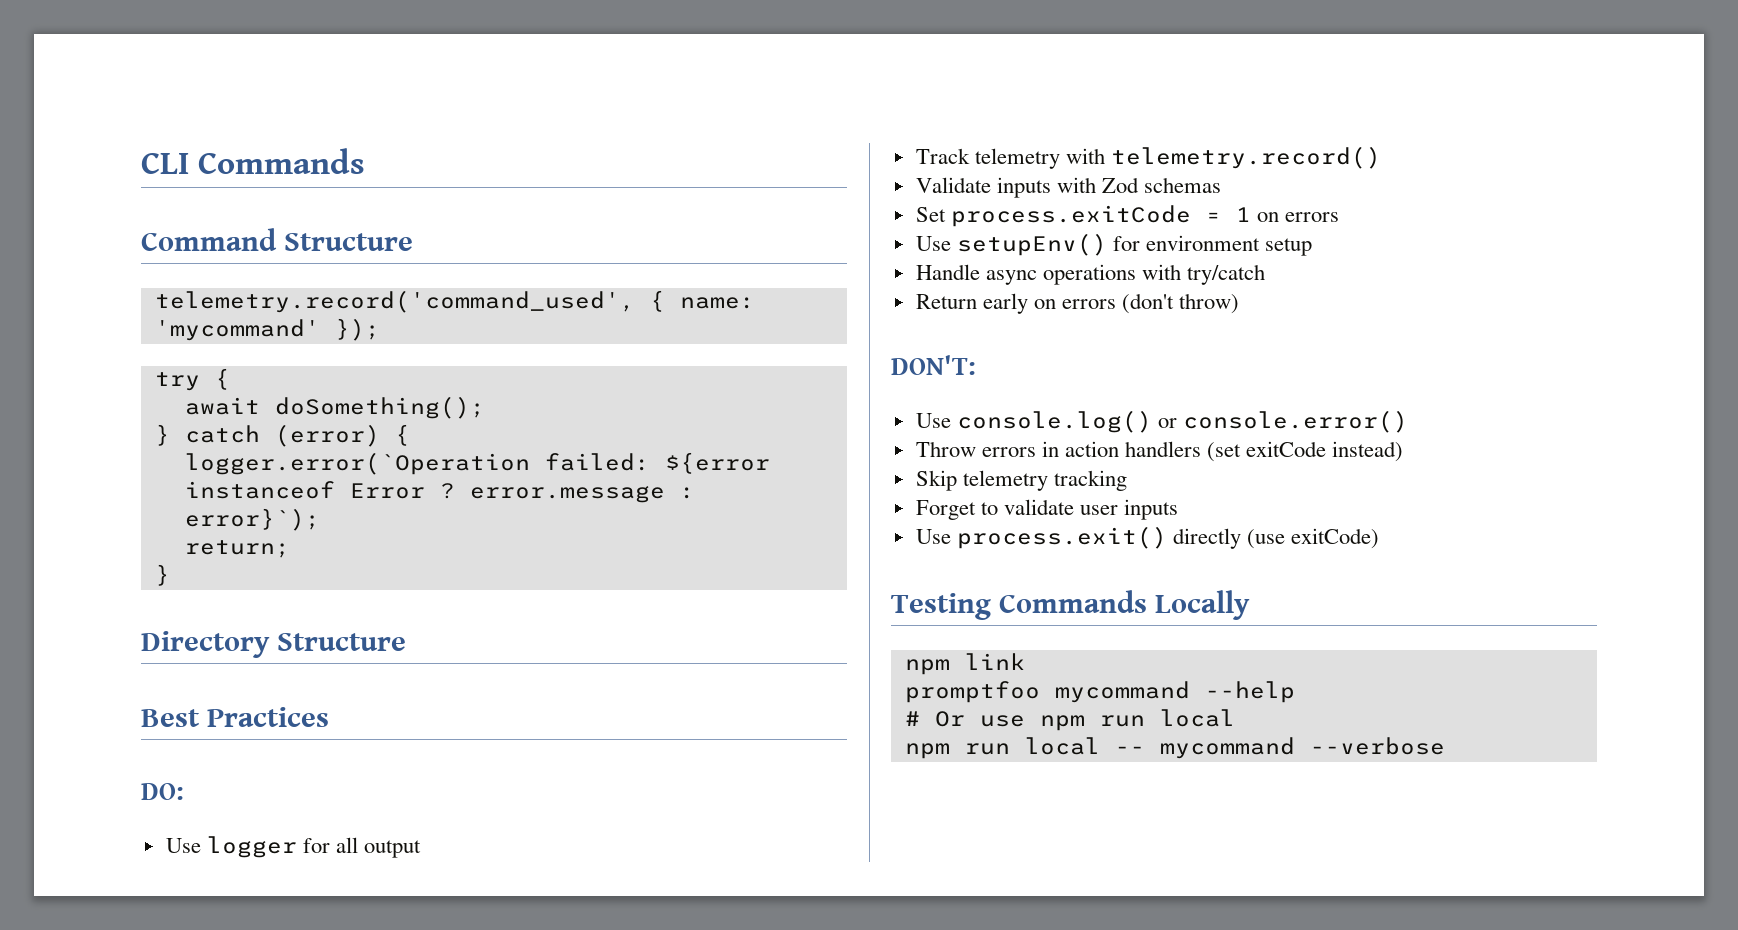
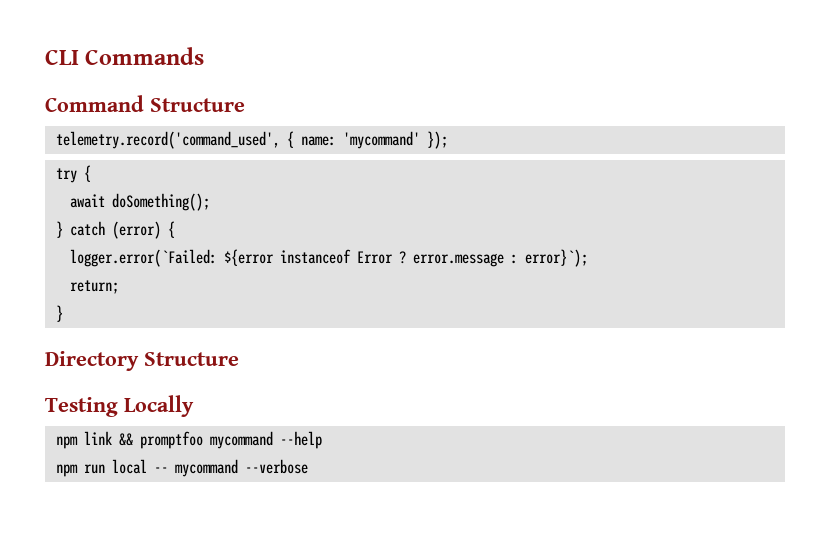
- logger.error(`Operation failed: ${error instanceof Error ? error.message : error}`);
+ logger.error(`Failed: ${error instanceof Error ? error.message : error}`);
- Best Practices
- DO:
- Use logger for all output
- Track telemetry with telemetry.record()
- Validate inputs with Zod schemas
- Set process.exitCode = 1 on errors
- Use setupEnv() for environment setup
- Handle async operations with try/catch
- Return early on errors (don't throw)
- DON'T:
- Use console.log() or console.error()
- Throw errors in action handlers (set exitCode instead)
- Skip telemetry tracking
- Forget to validate user inputs
- Use process.exit() directly (use exitCode)
- Testing Commands Locally
+ Testing Locally
- npm link
- promptfoo mycommand --help
+ npm link && promptfoo mycommand --help
- # Or use npm run local

